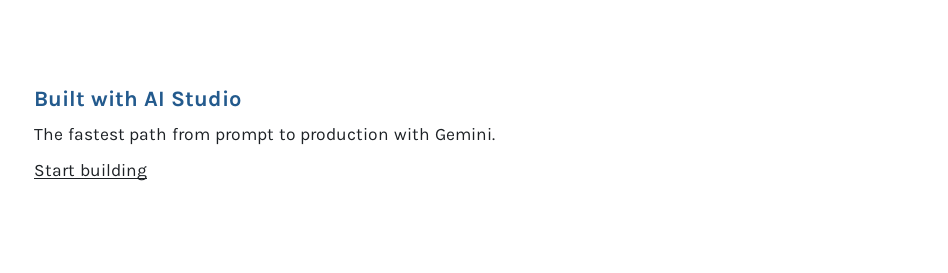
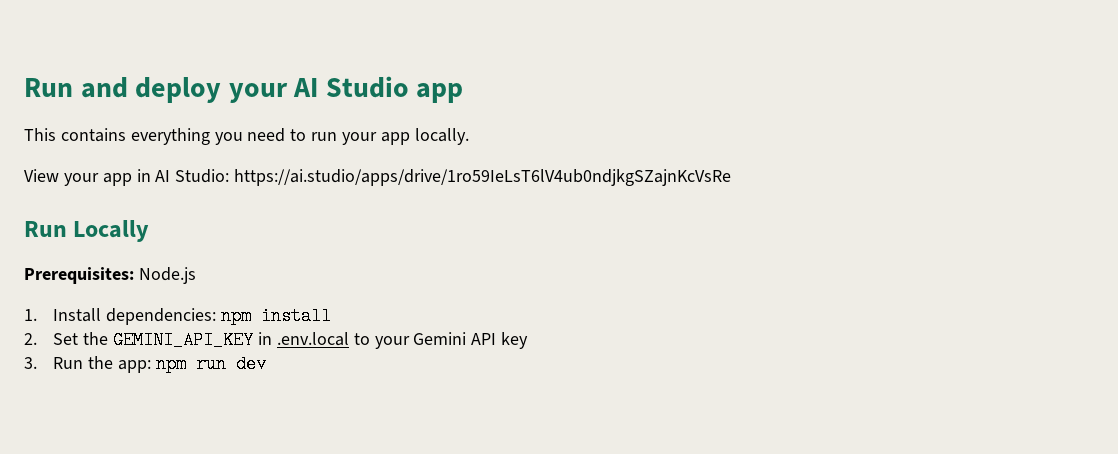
- Built with AI Studio
- The fastest path from prompt to production with Gemini.
- Start building
+ Run and deploy your AI Studio app
+ This contains everything you need to run your app locally.
+ View your app in AI Studio: https://ai.studio/apps/drive/1ro59IeLsT6lV4ub0ndjkgSZajnKcVsRe
+ Run Locally
+ Prerequisites: Node.js
+ 1. Install dependencies: npm install
+ 2. Set the GEMINI_API_KEY in .env.local to your Gemini API key
+ 3. Run the app: npm run dev

